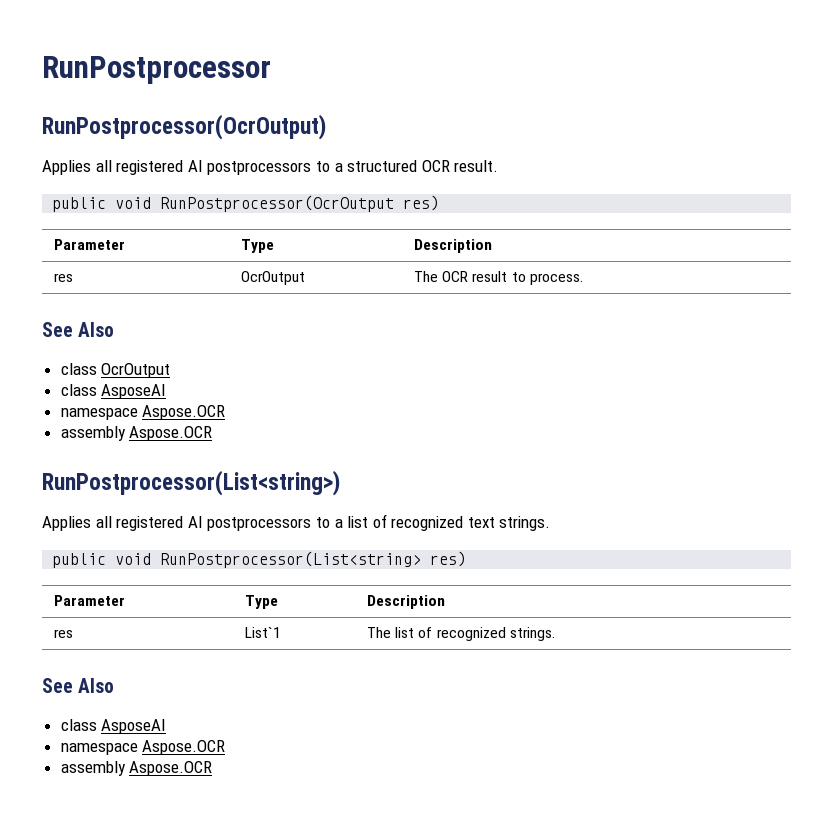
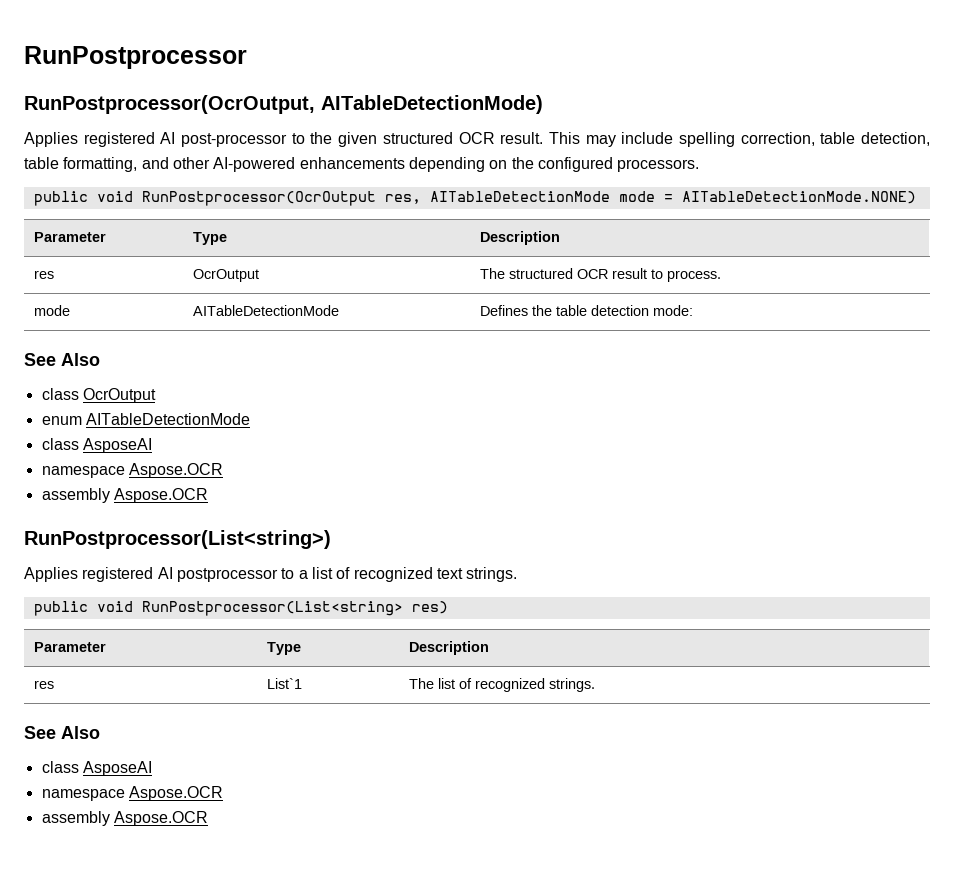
- RunPostprocessor(OcrOutput)
- Applies all registered AI postprocessors to a structured OCR result.
- public void RunPostprocessor(OcrOutput res)
+ RunPostprocessor(OcrOutput, AITableDetectionMode)
+ Applies registered AI post-processor to the given structured OCR result. This may include spelling correction, table detection, table formatting, and other AI-powered enhancements depending on the configured processors.
+ public void RunPostprocessor(OcrOutput res, AITableDetectionMode mode = AITableDetectionMode.NONE)
- res | OcrOutput | The OCR result to process.
+ res | OcrOutput | The structured OCR result to process.
+ mode | AITableDetectionMode | Defines the table detection mode:
+ enum AITableDetectionMode
- Applies all registered AI postprocessors to a list of recognized text strings.
+ Applies registered AI postprocessor to a list of recognized text strings.

